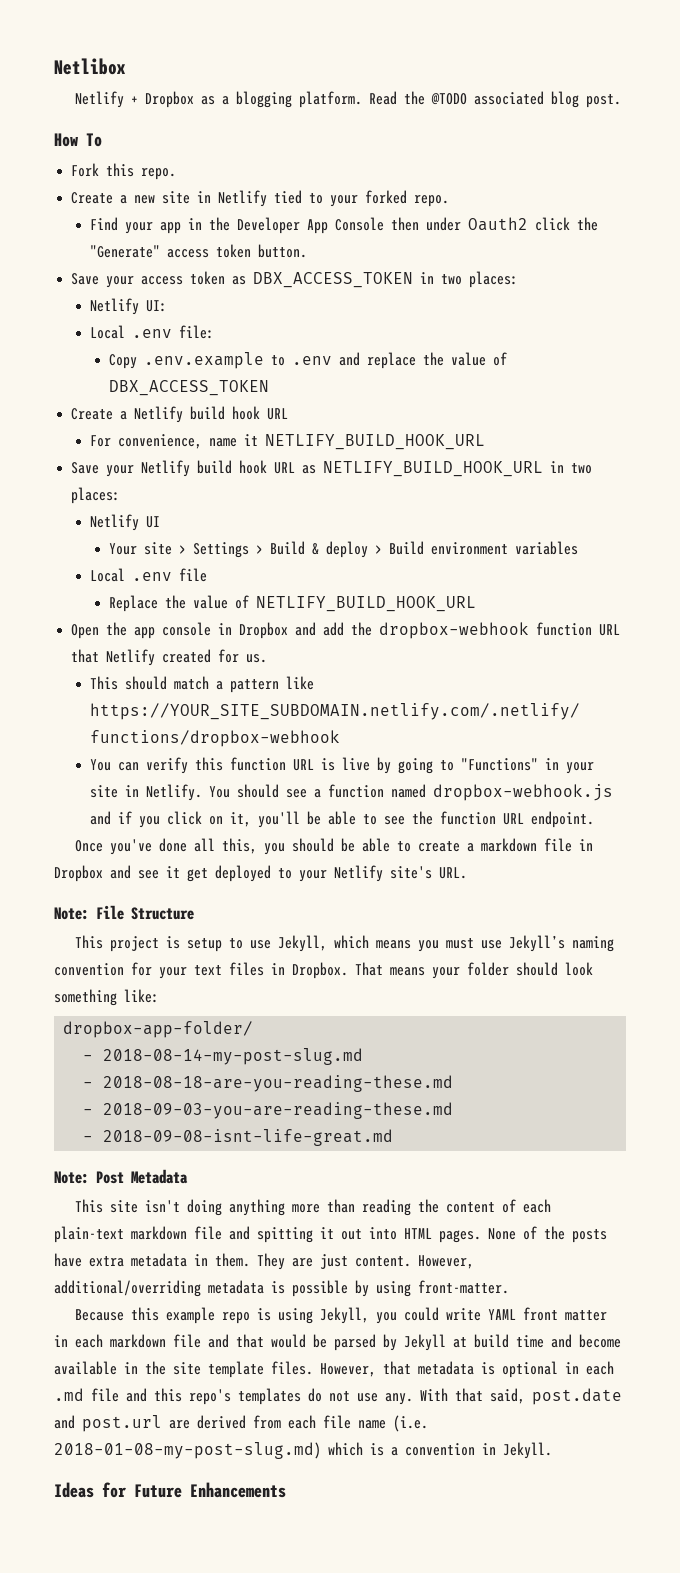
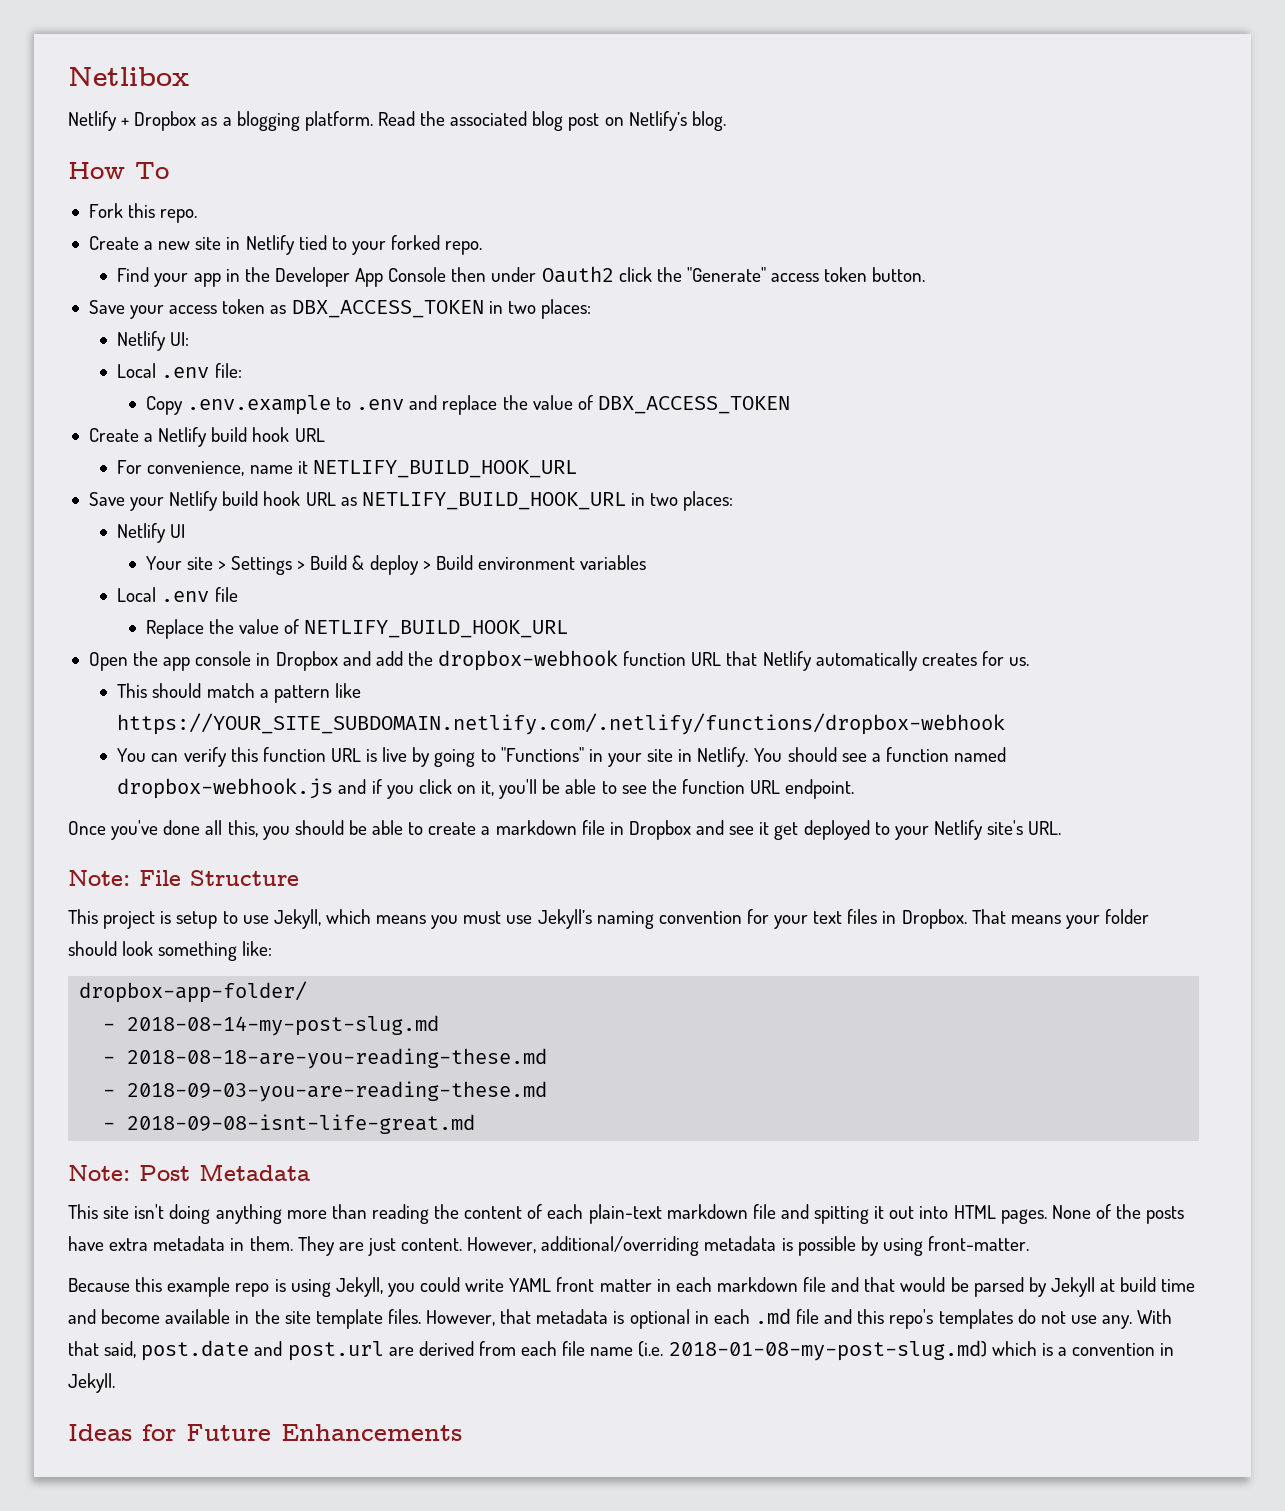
- Read the @TODO associated blog post.
+ Read the associated blog post on Netlify’s blog.
- Open the app console in Dropbox and add the dropbox-webhook function URL that Netlify created for us.
+ Open the app console in Dropbox and add the dropbox-webhook function URL that Netlify automatically creates for us.

